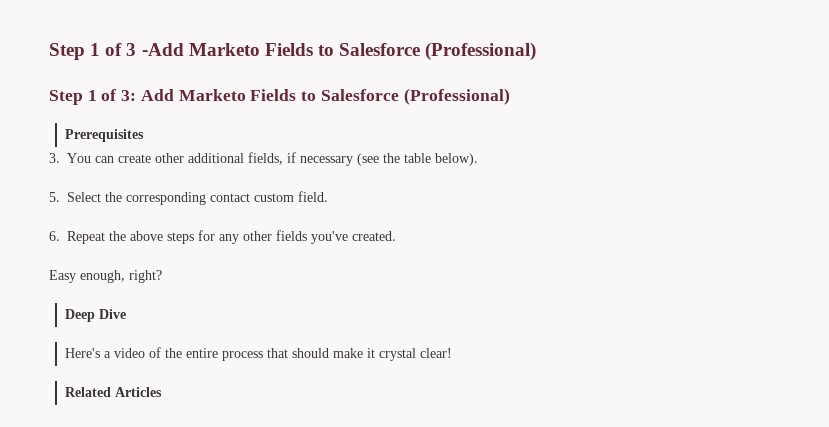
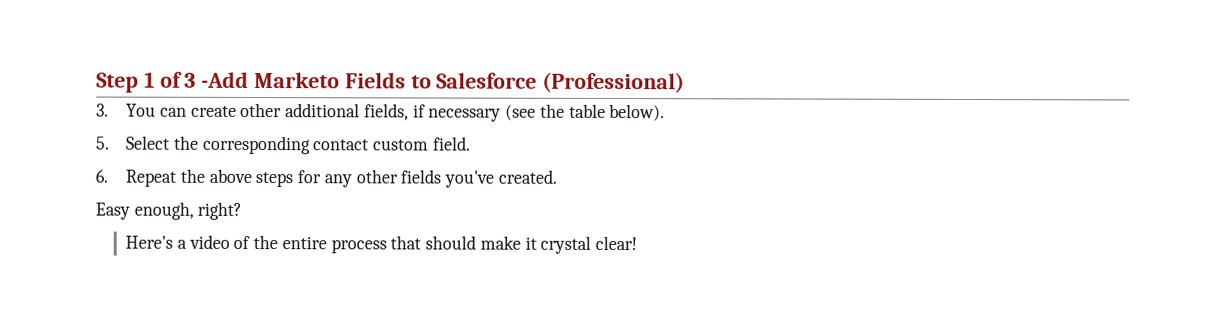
- Step 1 of 3: Add Marketo Fields to Salesforce (Professional)
- Prerequisites
- Deep Dive
- Related Articles

